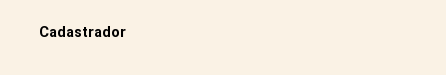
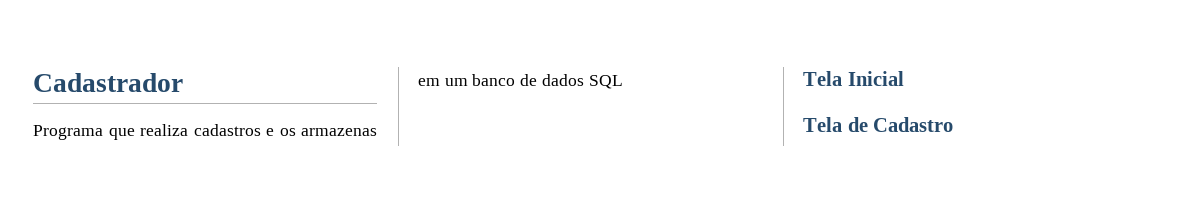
+ Programa que realiza cadastros e os armazenas em um banco de dados SQL
+ Tela Inicial
+ Tela de Cadastro

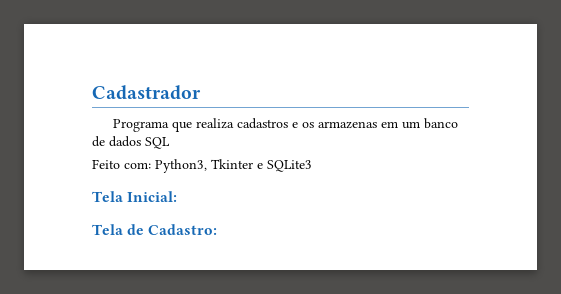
- Tela Inicial
+ Feito com: Python3, Tkinter e SQLite3
+ Tela Inicial:
- Tela de Cadastro
+ Tela de Cadastro:

